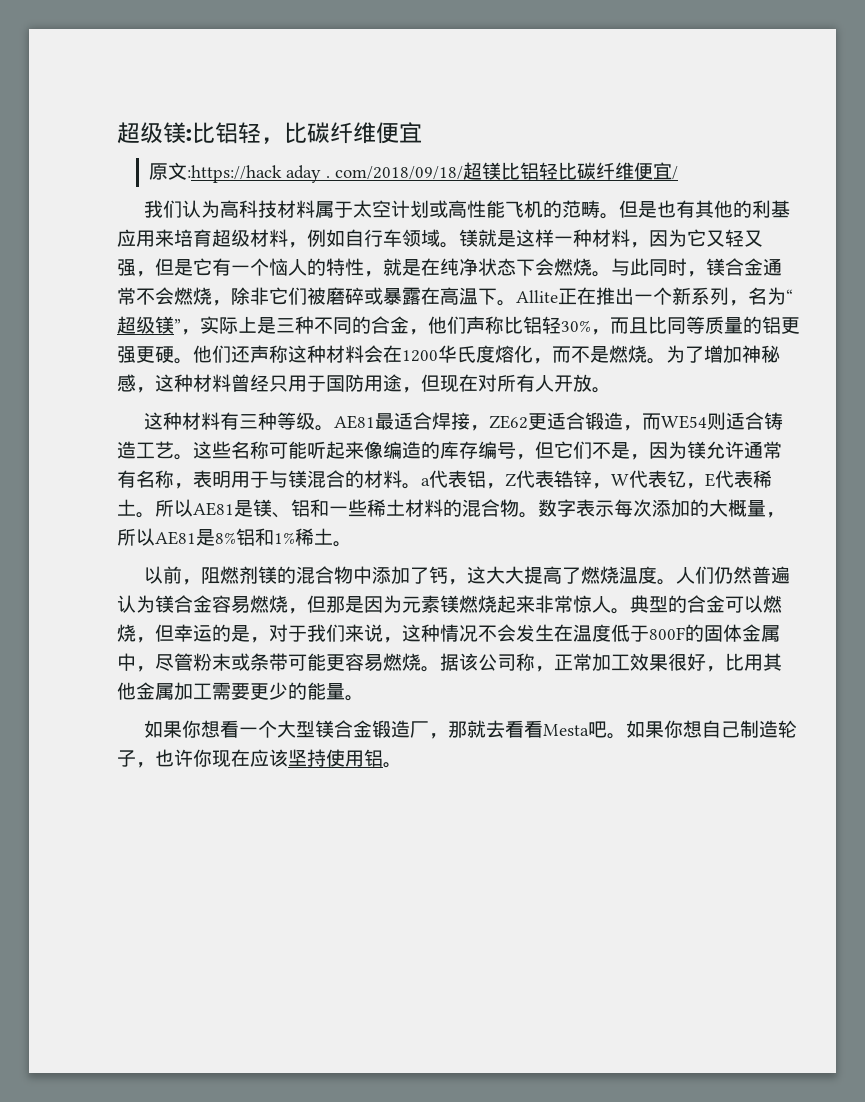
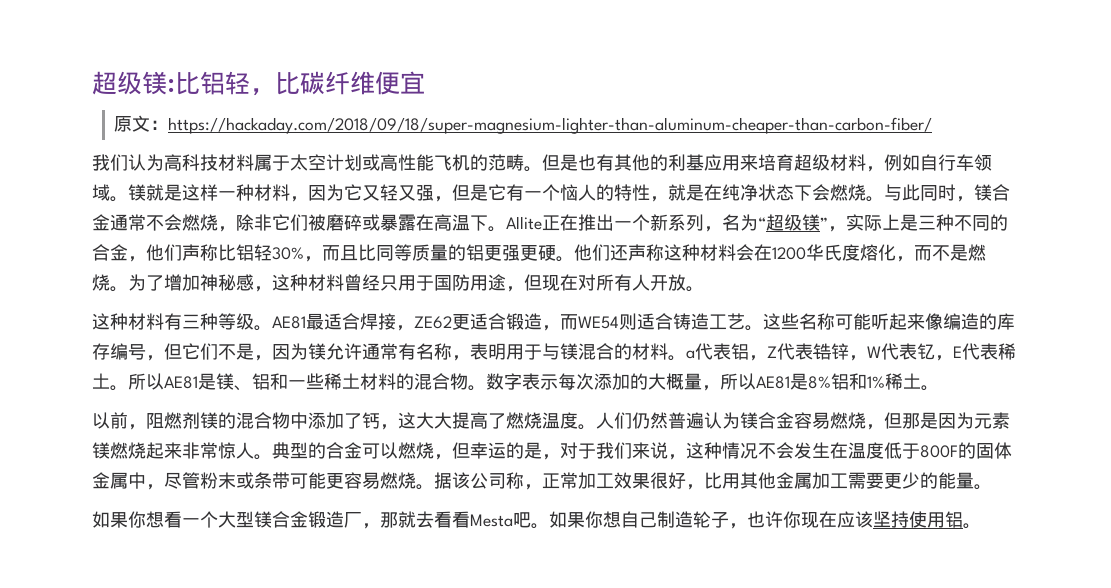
- 原文:https://hack aday . com/2018/09/18/超镁比铝轻比碳纤维便宜/
+ 原文：https://hackaday.com/2018/09/18/super-magnesium-lighter-than-aluminum-cheaper-than-carbon-fiber/

